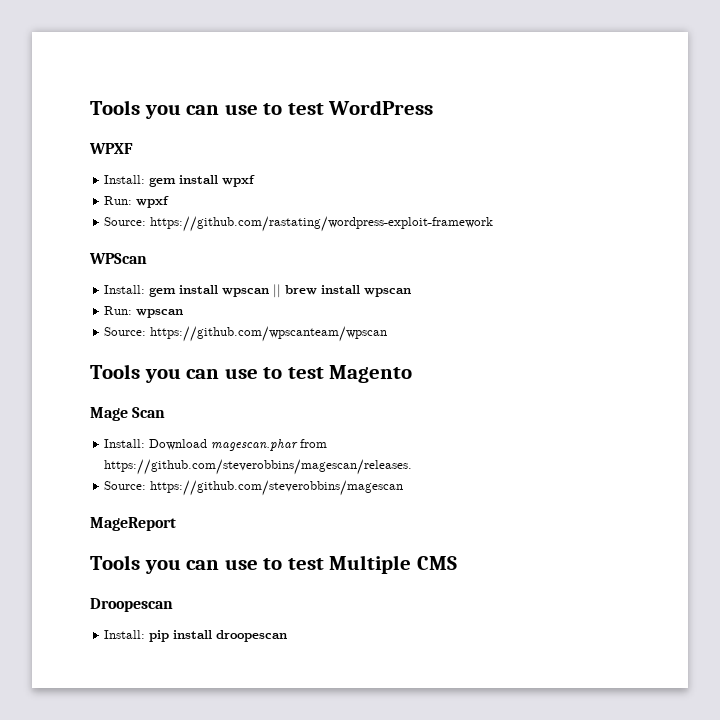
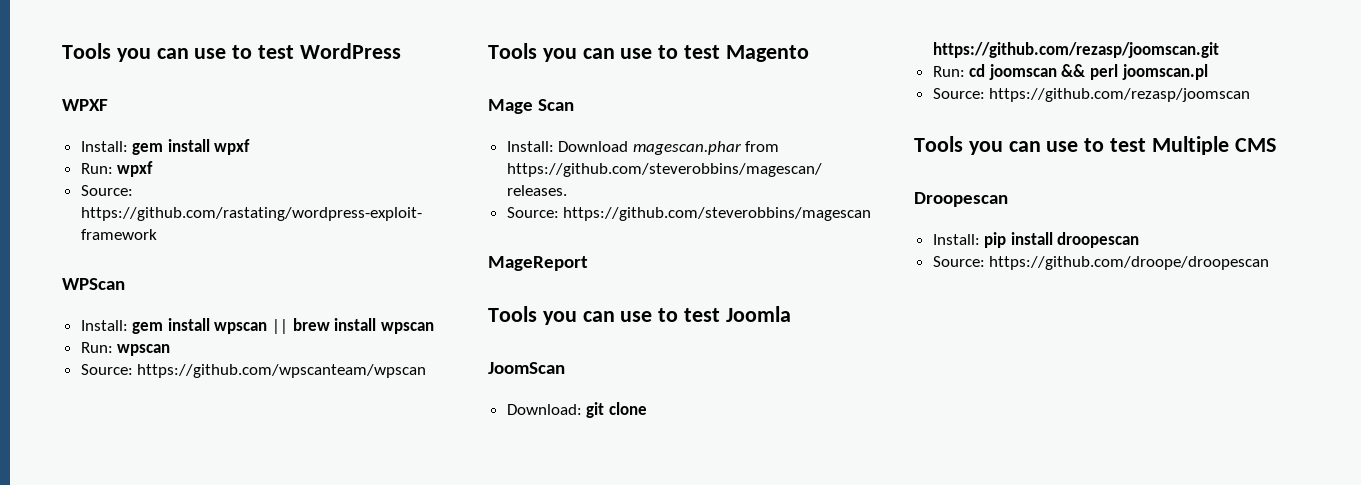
+ Tools you can use to test Joomla
+ JoomScan
+ Download: git clone https://github.com/rezasp/joomscan.git
+ Run: cd joomscan && perl joomscan.pl
+ Source: https://github.com/rezasp/joomscan
+ Source: https://github.com/droope/droopescan

